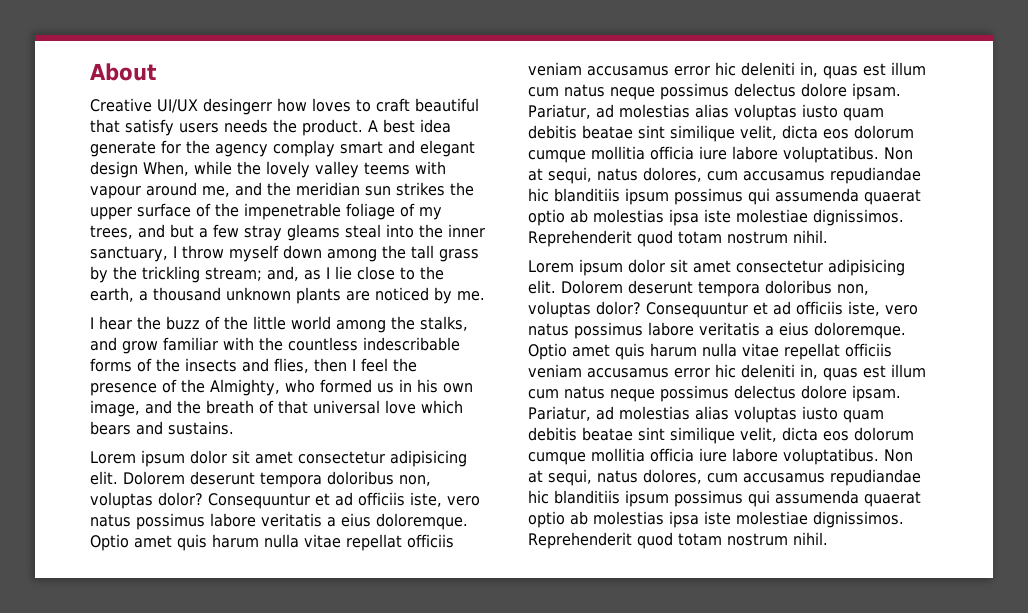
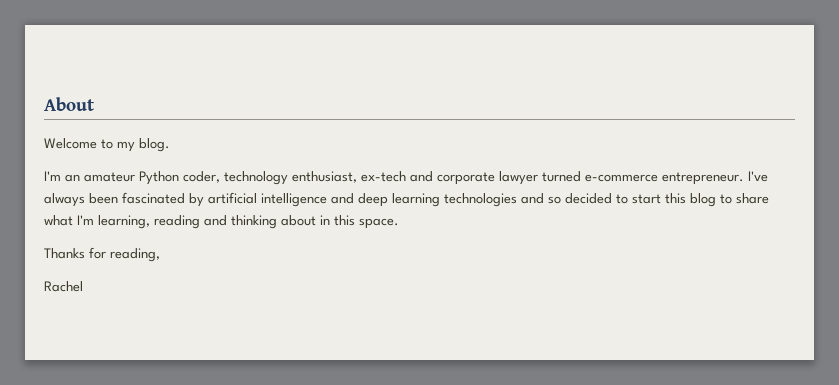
- Creative UI/UX desingerr how loves to craft beautiful that satisfy users needs the product. A best idea generate for the agency complay smart and elegant design When, while the lovely valley teems with vapour around me, and the meridian sun strikes the upper surface of the impenetrable foliage of my trees, and but a few stray gleams steal into the inner sanctuary, I throw myself down among the tall grass by the trickling stream; and, as I lie close to the earth, a thousand unknown plants are noticed by me.
- I hear the buzz of the little world among the stalks, and grow familiar with the countless indescribable forms of the insects and flies, then I feel the presence of the Almighty, who formed us in his own image, and the breath of that universal love which bears and sustains.
- Lorem ipsum dolor sit amet consectetur adipisicing elit. Dolorem deserunt tempora doloribus non, voluptas dolor? Consequuntur et ad officiis iste, vero natus possimus labore veritatis a eius doloremque. Optio amet quis harum nulla vitae repellat officiis veniam accusamus error hic deleniti in, quas est illum cum natus neque possimus delectus dolore ipsam. Pariatur, ad molestias alias voluptas iusto quam debitis beatae sint similique velit, dicta eos dolorum cumque mollitia officia iure labore voluptatibus. Non at sequi, natus dolores, cum accusamus repudiandae hic blanditiis ipsum possimus qui assumenda quaerat optio ab molestias ipsa iste molestiae dignissimos. Reprehenderit quod totam nostrum nihil.
- Lorem ipsum dolor sit amet consectetur adipisicing elit. Dolorem deserunt tempora doloribus non, voluptas dolor? Consequuntur et ad officiis iste, vero natus possimus labore veritatis a eius doloremque. Optio amet quis harum nulla vitae repellat officiis veniam accusamus error hic deleniti in, quas est illum cum natus neque possimus delectus dolore ipsam. Pariatur, ad molestias alias voluptas iusto quam debitis beatae sint similique velit, dicta eos dolorum cumque mollitia officia iure labore voluptatibus. Non at sequi, natus dolores, cum accusamus repudiandae hic blanditiis ipsum possimus qui assumenda quaerat optio ab molestias ipsa iste molestiae dignissimos. Reprehenderit quod totam nostrum nihil.
+ Welcome to my blog.
+ I'm an amateur Python coder, technology enthusiast, ex-tech and corporate lawyer turned e-commerce entrepreneur. I've always been fascinated by artificial intelligence and deep learning technologies and so decided to start this blog to share what I'm learning, reading and thinking about in this space.
+ Thanks for reading,
+ Rachel

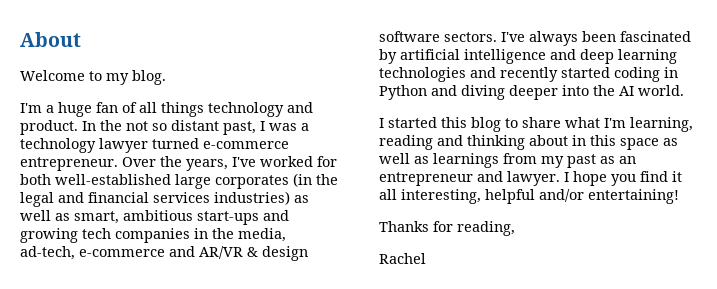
- I'm an amateur Python coder, technology enthusiast, ex-tech and corporate lawyer turned e-commerce entrepreneur.
+ I'm a huge fan of all things technology and product. In the not so distant past, I was a technology lawyer turned e-commerce entrepreneur. Over the years, I've worked for both well-established large corporates (in the legal and financial services industries) as well as smart, ambitious start-ups and growing tech companies in the media, ad-tech, e-commerce and AR/VR & design software sectors.
- I've always been fascinated by artificial intelligence and deep learning technologies and so decided to start this blog to share what I'm learning, reading and thinking about in this space.
+ I've always been fascinated by artificial intelligence and deep learning technologies and recently started coding in Python and diving deeper into the AI world.
+ I started this blog to share what I'm learning, reading and thinking about in this space as well as learnings from my past as an entrepreneur and lawyer. I hope you find it all interesting, helpful and/or entertaining!

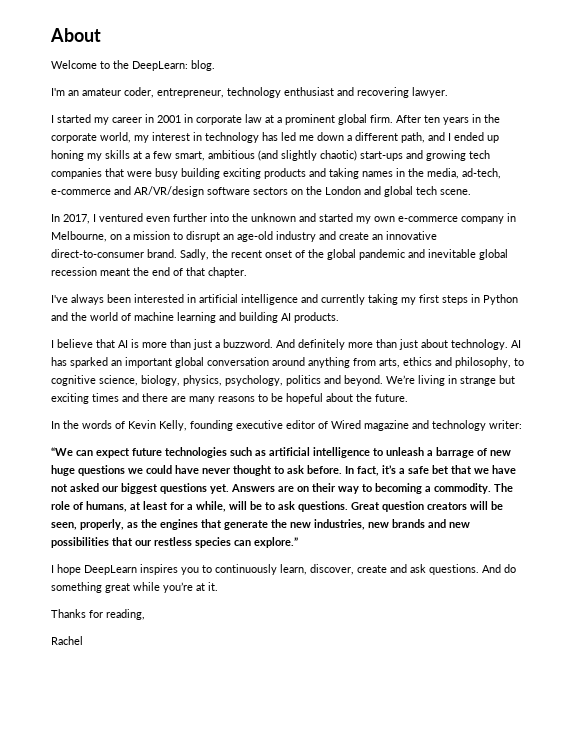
- Welcome to my blog.
+ Welcome to the DeepLearn: blog.
- I'm a huge fan of all things technology and product. In the not so distant past, I was a technology lawyer turned e-commerce entrepreneur. Over the years, I've worked for both well-established large corporates (in the legal and financial services industries) as well as smart, ambitious start-ups and growing tech companies in the media, ad-tech, e-commerce and AR/VR & design software sectors. I've always been fascinated by artificial intelligence and deep learning technologies and recently started coding in Python and diving deeper into the AI world.
- I started this blog to share what I'm learning, reading and thinking about in this space as well as learnings from my past as an entrepreneur and lawyer. I hope you find it all interesting, helpful and/or entertaining!
+ I'm an amateur coder, entrepreneur, technology enthusiast and recovering lawyer.
+ I started my career in 2001 in corporate law at a prominent global firm. After ten years in the corporate world, my interest in technology has led me down a different path, and I ended up honing my skills at a few smart, ambitious (and slightly chaotic) start-ups and growing tech companies that were busy building exciting products and taking names in the media, ad-tech, e-commerce and AR/VR/design software sectors on the London and global tech scene.
+ In 2017, I ventured even further into the unknown and started my own e-commerce company in Melbourne, on a mission to disrupt an age-old industry and create an innovative direct-to-consumer brand. Sadly, the recent onset of the global pandemic and inevitable global recession meant the end of that chapter.
+ I've always been interested in artificial intelligence and currently taking my first steps in Python and the world of machine learning and building AI products.
+ I believe that AI is more than just a buzzword. And definitely more than just about technology. AI has sparked an important global conversation around anything from arts, ethics and philosophy, to cognitive science, biology, physics, psychology, politics and beyond. We’re living in strange but exciting times and there are many reasons to be hopeful about the future.
+ In the words of Kevin Kelly, founding executive editor of Wired magazine and technology writer:
+ “We can expect future technologies such as artificial intelligence to unleash a barrage of new huge questions we could have never thought to ask before. In fact, it’s a safe bet that we have not asked our biggest questions yet. Answers are on their way to becoming a commodity. The role of humans, at least for a while, will be to ask questions. Great question creators will be seen, properly, as the engines that generate the new industries, new brands and new possibilities that our restless species can explore.”
+ I hope DeepLearn inspires you to continuously learn, discover, create and ask questions. And do something great while you’re at it.

